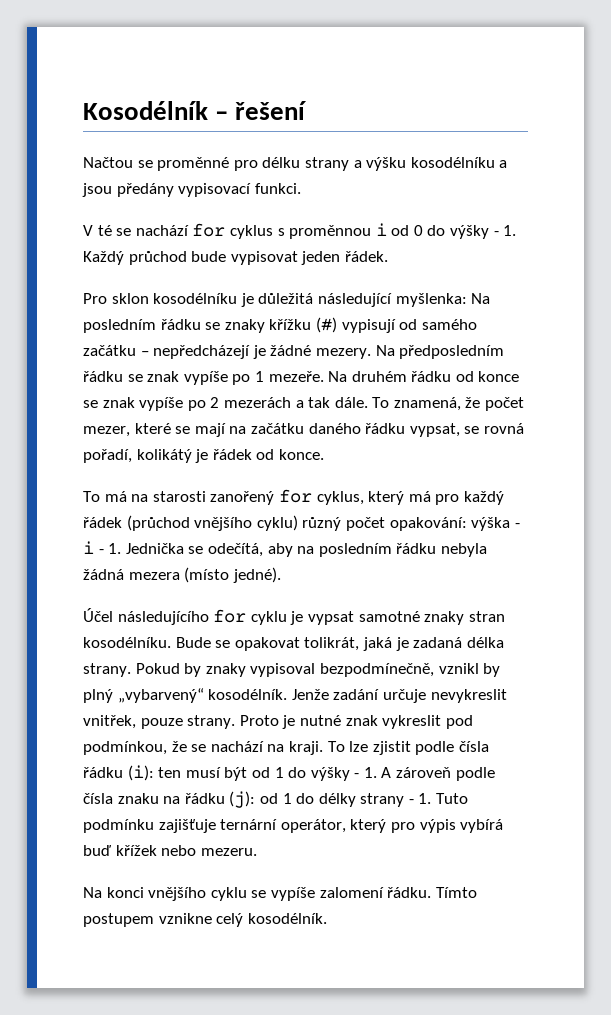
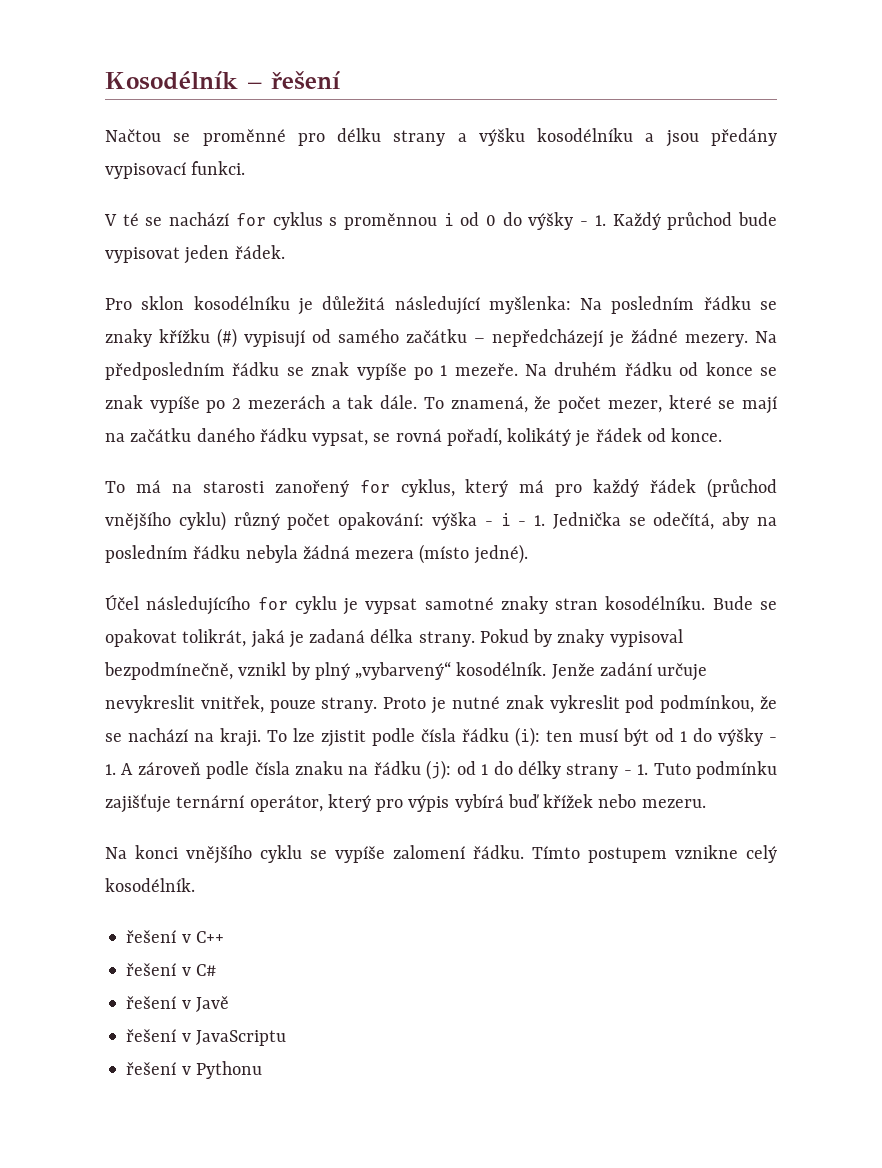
+ řešení v C++
+ řešení v C#
+ řešení v Javě
+ řešení v JavaScriptu
+ řešení v Pythonu

